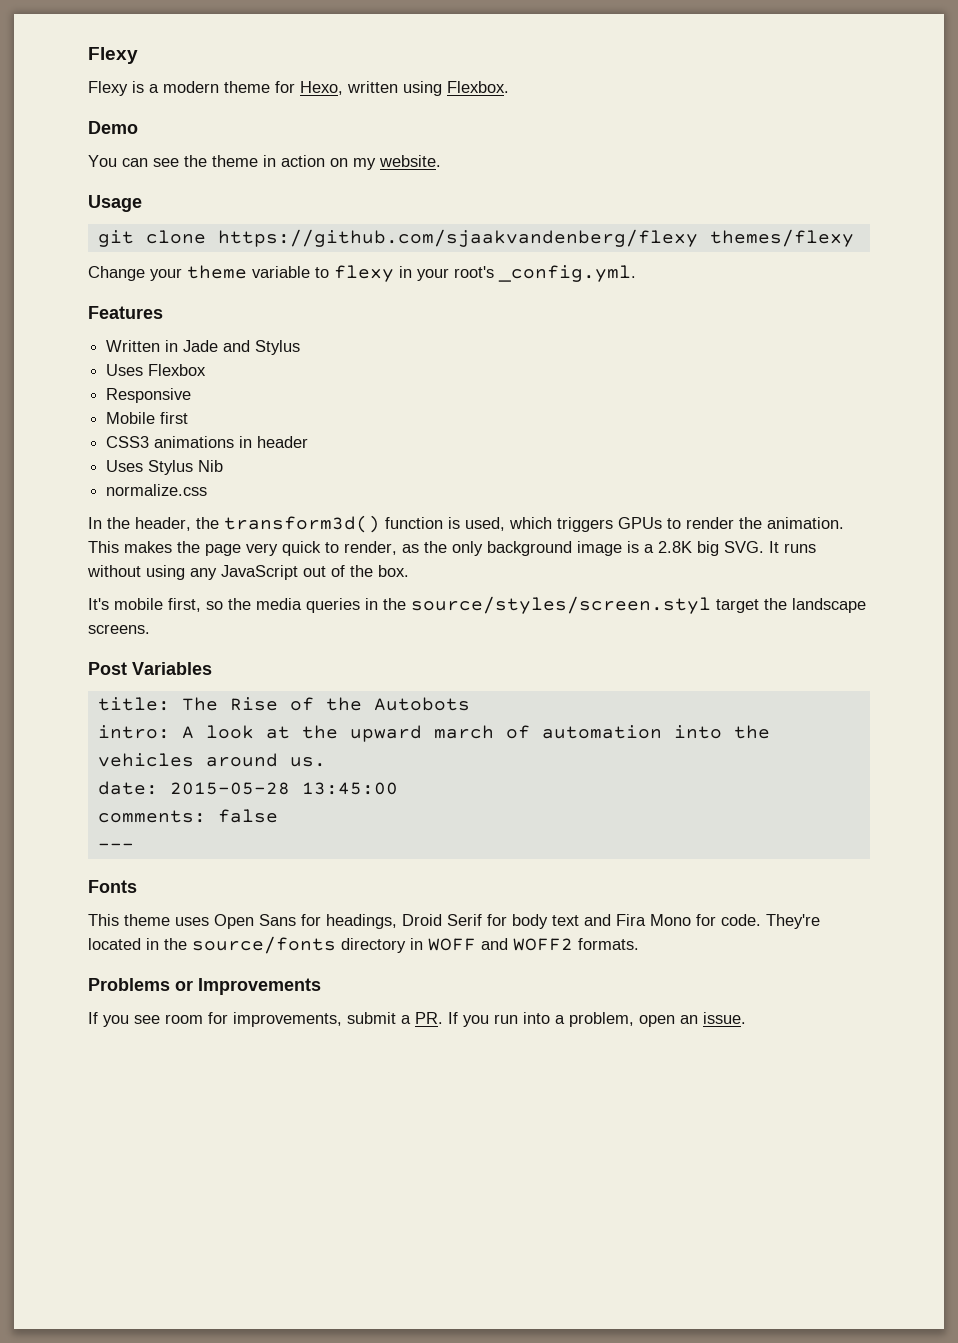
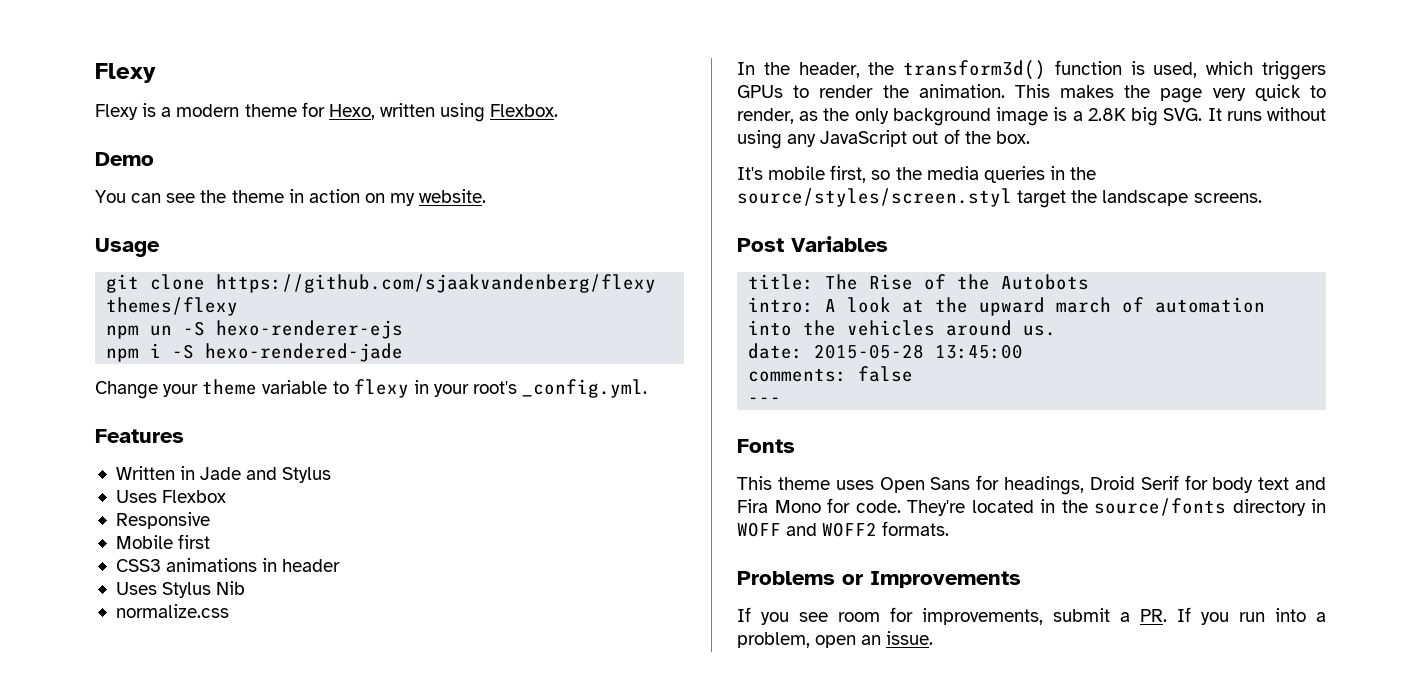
+ npm un -S hexo-renderer-ejs
+ npm i -S hexo-rendered-jade

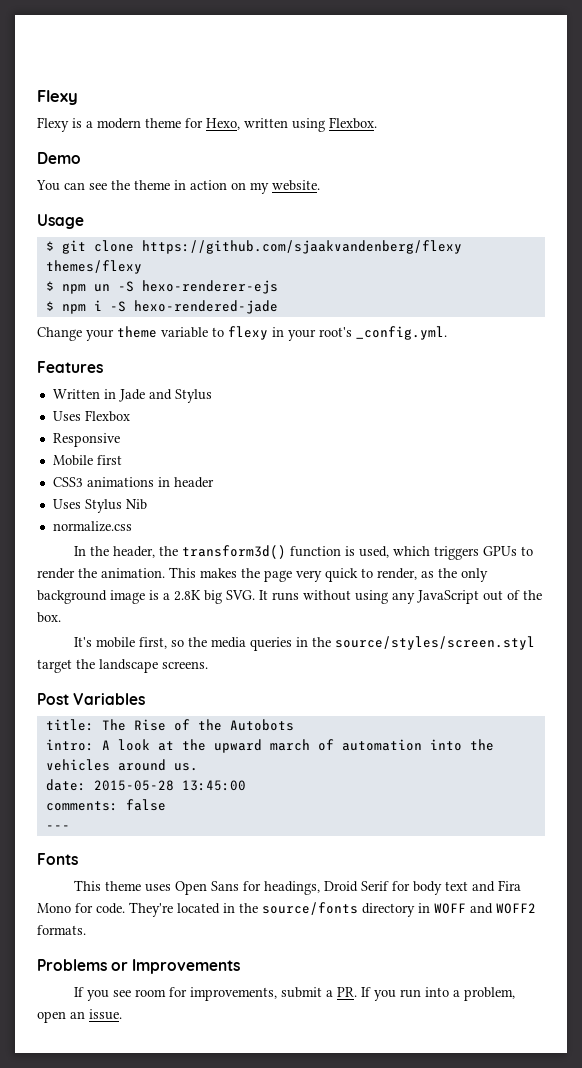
- git clone https://github.com/sjaakvandenberg/flexy themes/flexy
+ $ git clone https://github.com/sjaakvandenberg/flexy themes/flexy
- npm un -S hexo-renderer-ejs
+ $ npm un -S hexo-renderer-ejs
- npm i -S hexo-rendered-jade
+ $ npm i -S hexo-rendered-jade

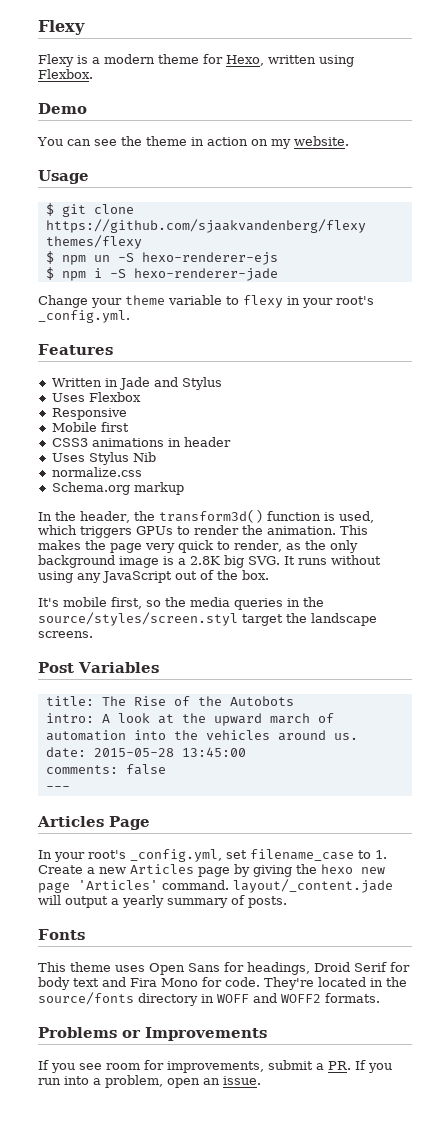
- $ npm i -S hexo-rendered-jade
+ $ npm i -S hexo-renderer-jade
+ Schema.org markup
+ Articles Page
+ In your root's _config.yml, set filename_case to 1. Create a new Articles page by giving the hexo new page 'Articles' command. layout/_content.jade will output a yearly summary of posts.

